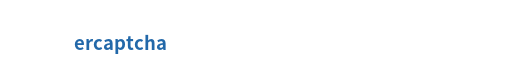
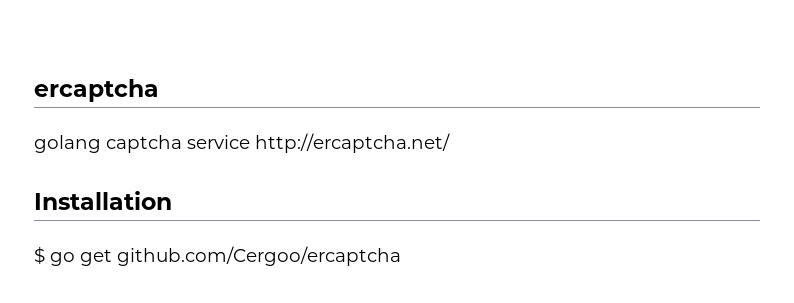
+ golang captcha service http://ercaptcha.net/
+ Installation
+ $ go get github.com/Cergoo/ercaptcha

